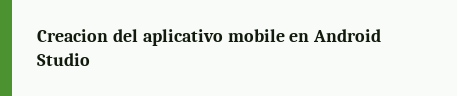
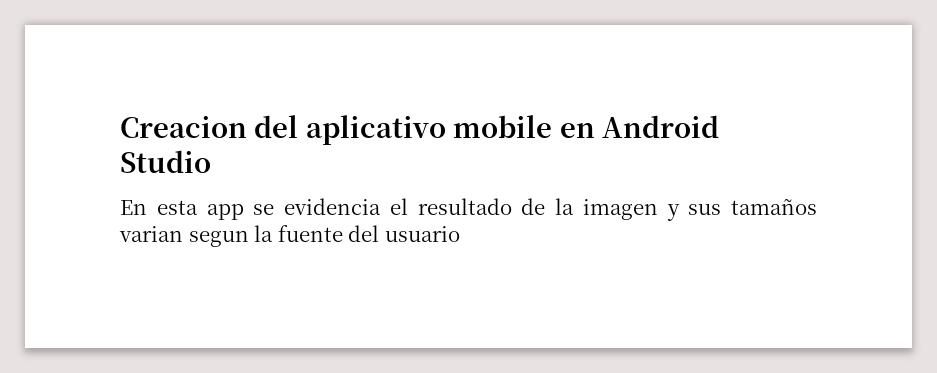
+ En esta app se evidencia el resultado de la imagen y sus tamaños varian segun la fuente del usuario

